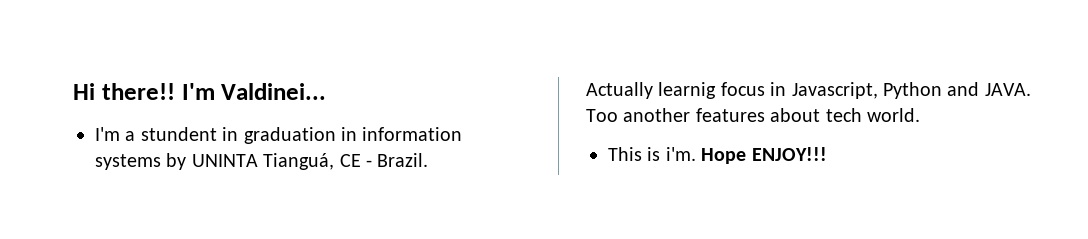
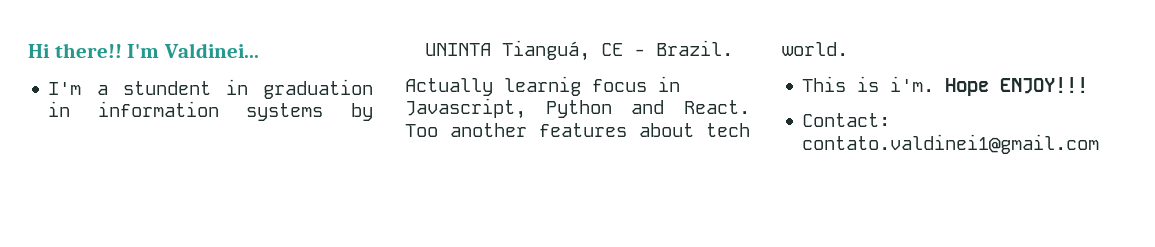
- Actually learnig focus in Javascript, Python and JAVA.
+ Actually learnig focus in Javascript, Python and React.
+ Contact: contato.valdinei1@gmail.com

